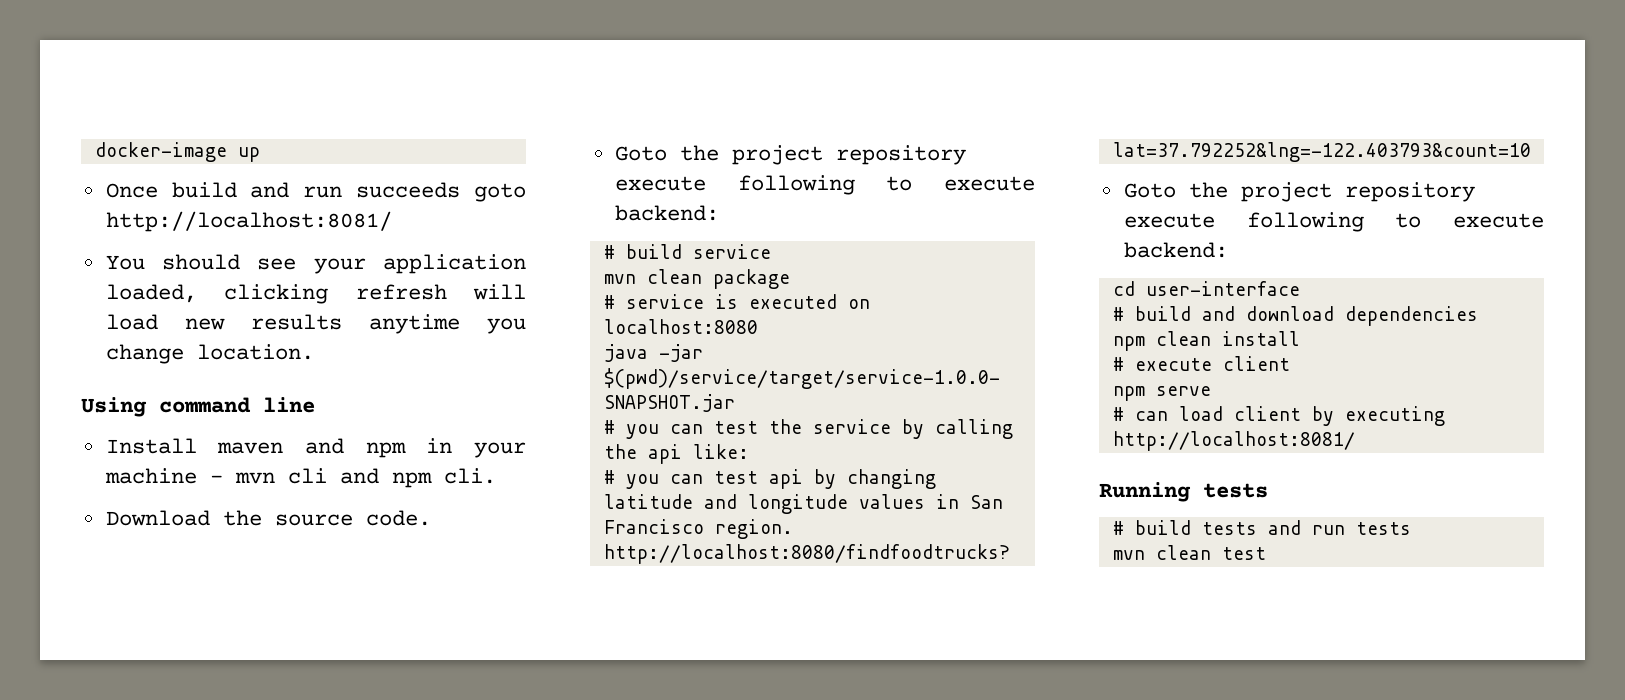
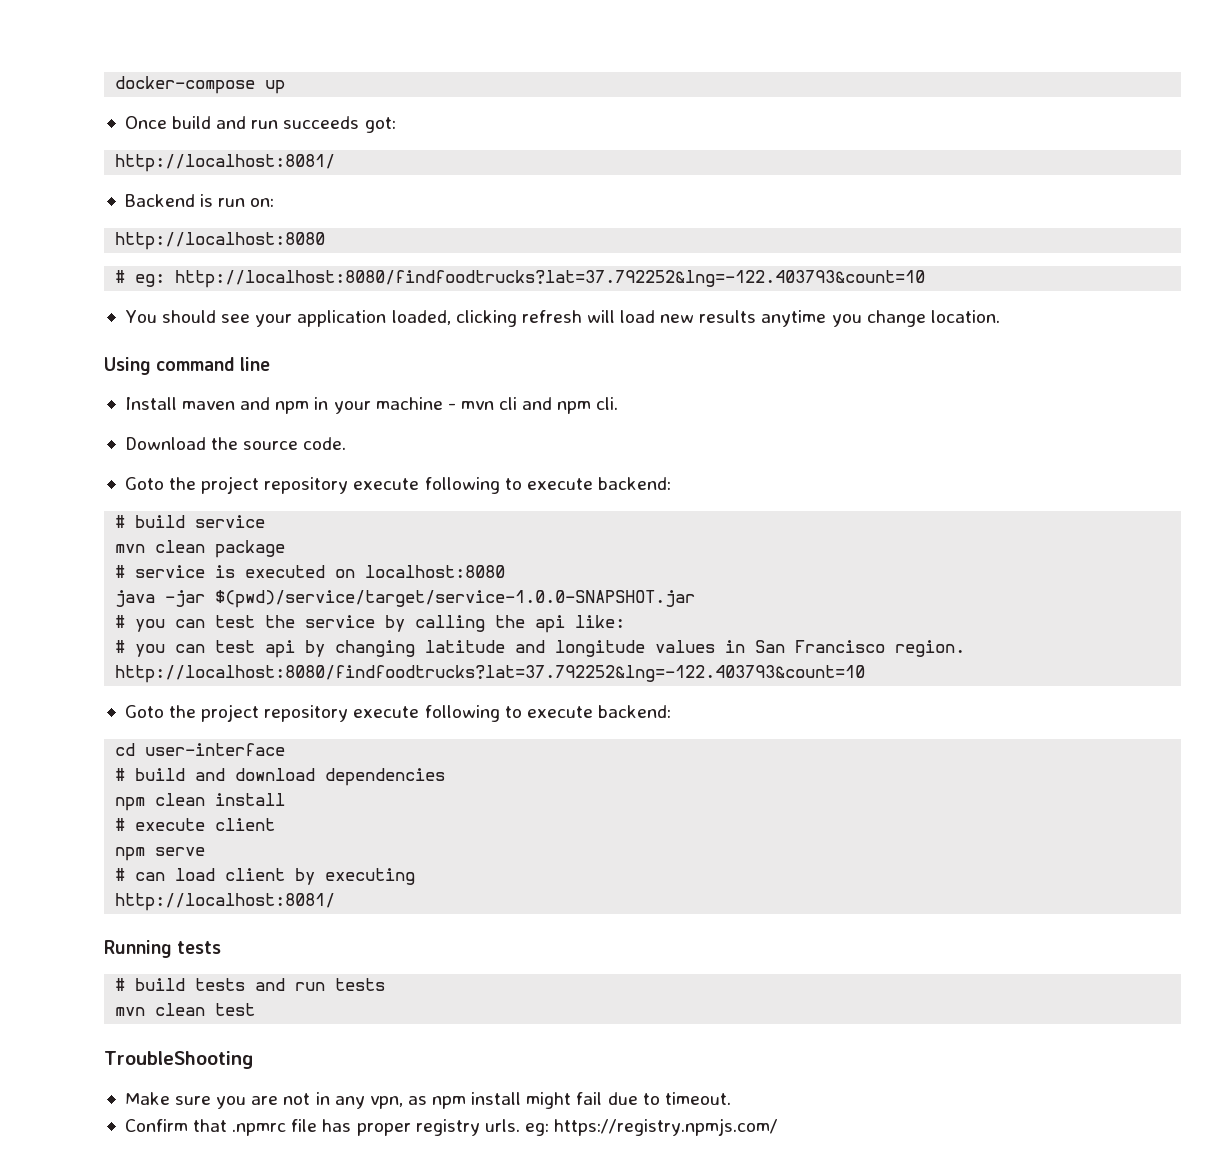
- docker-image up
+ docker-compose up
- Once build and run succeeds goto http://localhost:8081/
+ Once build and run succeeds got:
+ http://localhost:8081/
+ Backend is run on:
+ http://localhost:8080
+ # eg: http://localhost:8080/findfoodtrucks?lat=37.792252&lng=-122.403793&count=10
+ TroubleShooting
+ Make sure you are not in any vpn, as npm install might fail due to timeout.
+ Confirm that .npmrc file has proper registry urls. eg: https://registry.npmjs.com/

